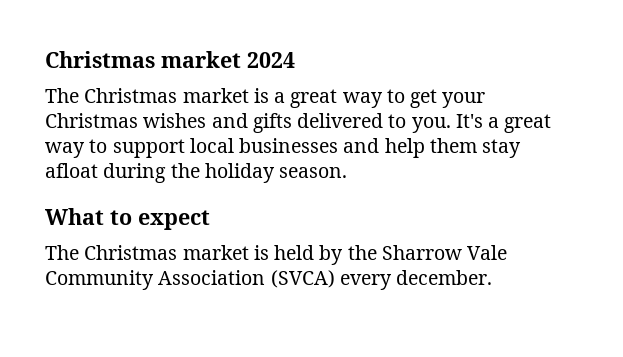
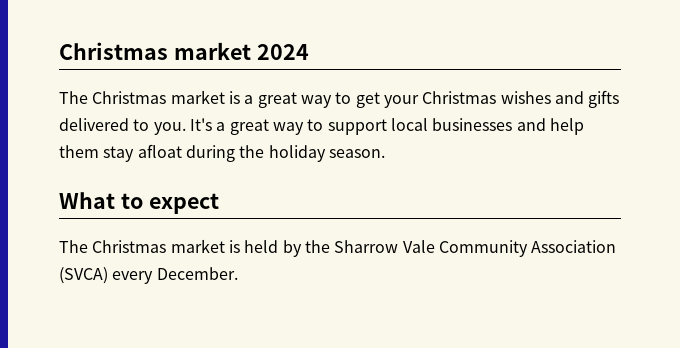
- The Christmas market is held by the Sharrow Vale Community Association (SVCA) every december.
+ The Christmas market is held by the Sharrow Vale Community Association (SVCA) every December.

